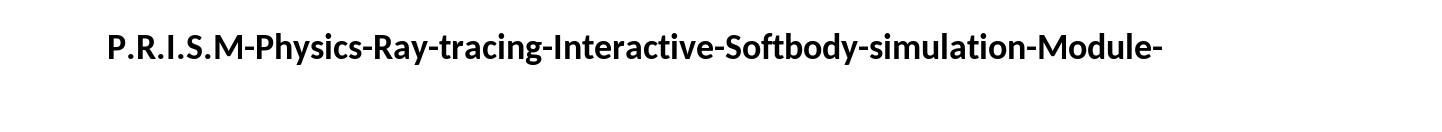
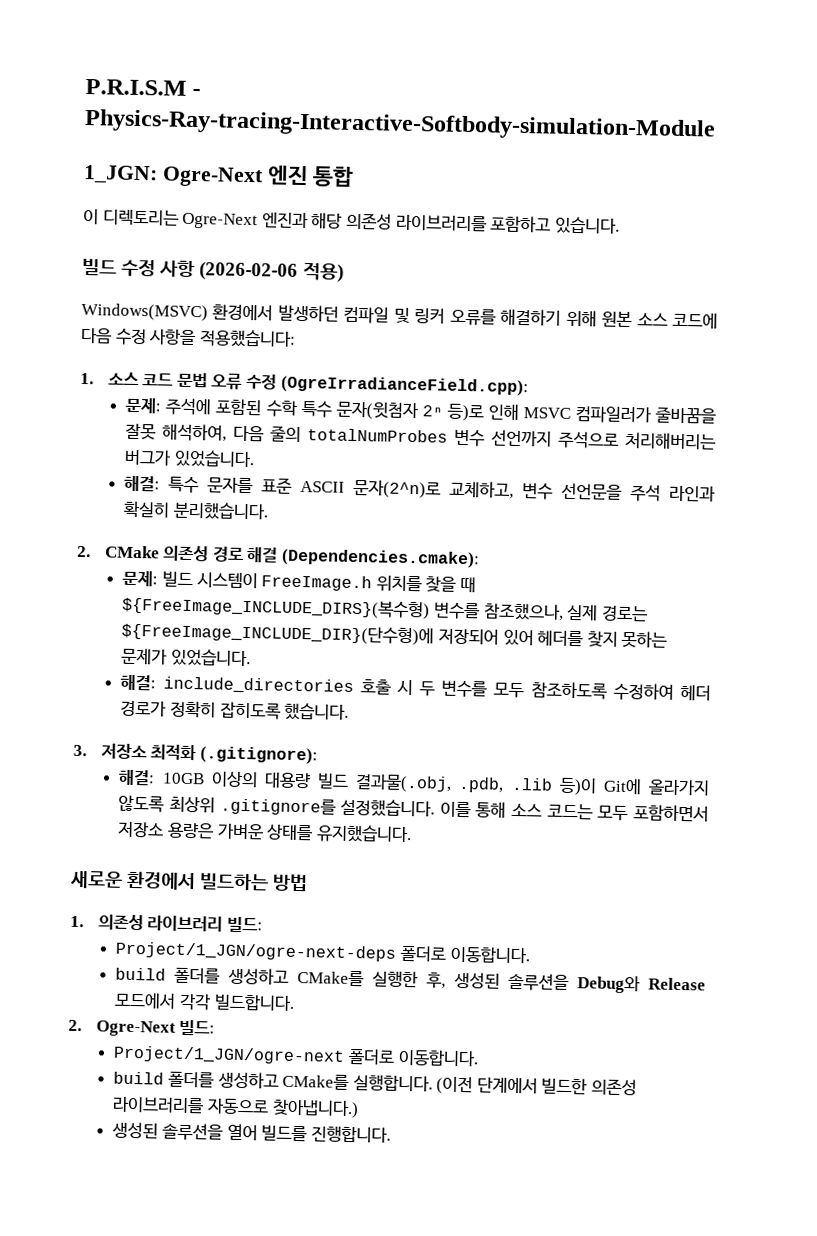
- P.R.I.S.M-Physics-Ray-tracing-Interactive-Softbody-simulation-Module-
+ P.R.I.S.M - Physics-Ray-tracing-Interactive-Softbody-simulation-Module
+ 1_JGN: Ogre-Next 엔진 통합
+ 이 디렉토리는 Ogre-Next 엔진과 해당 의존성 라이브러리를 포함하고 있습니다.
+ 빌드 수정 사항 (2026-02-06 적용)
+ Windows(MSVC) 환경에서 발생하던 컴파일 및 링커 오류를 해결하기 위해 원본 소스 코드에 다음 수정 사항을 적용했습니다:
+ 1. 소스 코드 문법 오류 수정 (OgreIrradianceField.cpp):
+ 문제: 주석에 포함된 수학 특수 문자(윗첨자 2ⁿ 등)로 인해 MSVC 컴파일러가 줄바꿈을 잘못 해석하여, 다음 줄의 totalNumProbes 변수 선언까지 주석으로 처리해버리는 버그가 있었습니다.
+ 해결: 특수 문자를 표준 ASCII 문자(2^n)로 교체하고, 변수 선언문을 주석 라인과 확실히 분리했습니다.
+ 2. CMake 의존성 경로 해결 (Dependencies.cmake):
+ 문제: 빌드 시스템이 FreeImage.h 위치를 찾을 때 ${FreeImage_INCLUDE_DIRS}(복수형) 변수를 참조했으나, 실제 경로는 ${FreeImage_INCLUDE_DIR}(단수형)에 저장되어 있어 헤더를 찾지 못하는 문제가 있었습니다.
+ 해결: include_directories 호출 시 두 변수를 모두 참조하도록 수정하여 헤더 경로가 정확히 잡히도록 했습니다.
+ 3. 저장소 최적화 (.gitignore):
+ 해결: 10GB 이상의 대용량 빌드 결과물(.obj, .pdb, .lib 등)이 Git에 올라가지 않도록 최상위 .gitignore를 설정했습니다. 이를 통해 소스 코드는 모두 포함하면서 저장소 용량은 가벼운 상태를 유지했습니다.
+ 새로운 환경에서 빌드하는 방법
+ 1. 의존성 라이브러리 빌드:
+ Project/1_JGN/ogre-next-deps 폴더로 이동합니다.
+ build 폴더를 생성하고 CMake를 실행한 후, 생성된 솔루션을 Debug와 Release 모드에서 각각 빌드합니다.
+ 2. Ogre-Next 빌드:
+ Project/1_JGN/ogre-next 폴더로 이동합니다.
+ build 폴더를 생성하고 CMake를 실행합니다. (이전 단계에서 빌드한 의존성 라이브러리를 자동으로 찾아냅니다.)
+ 생성된 솔루션을 열어 빌드를 진행합니다.

